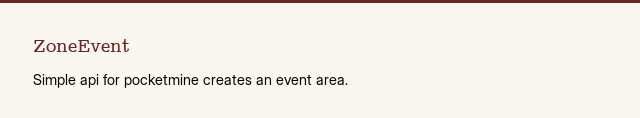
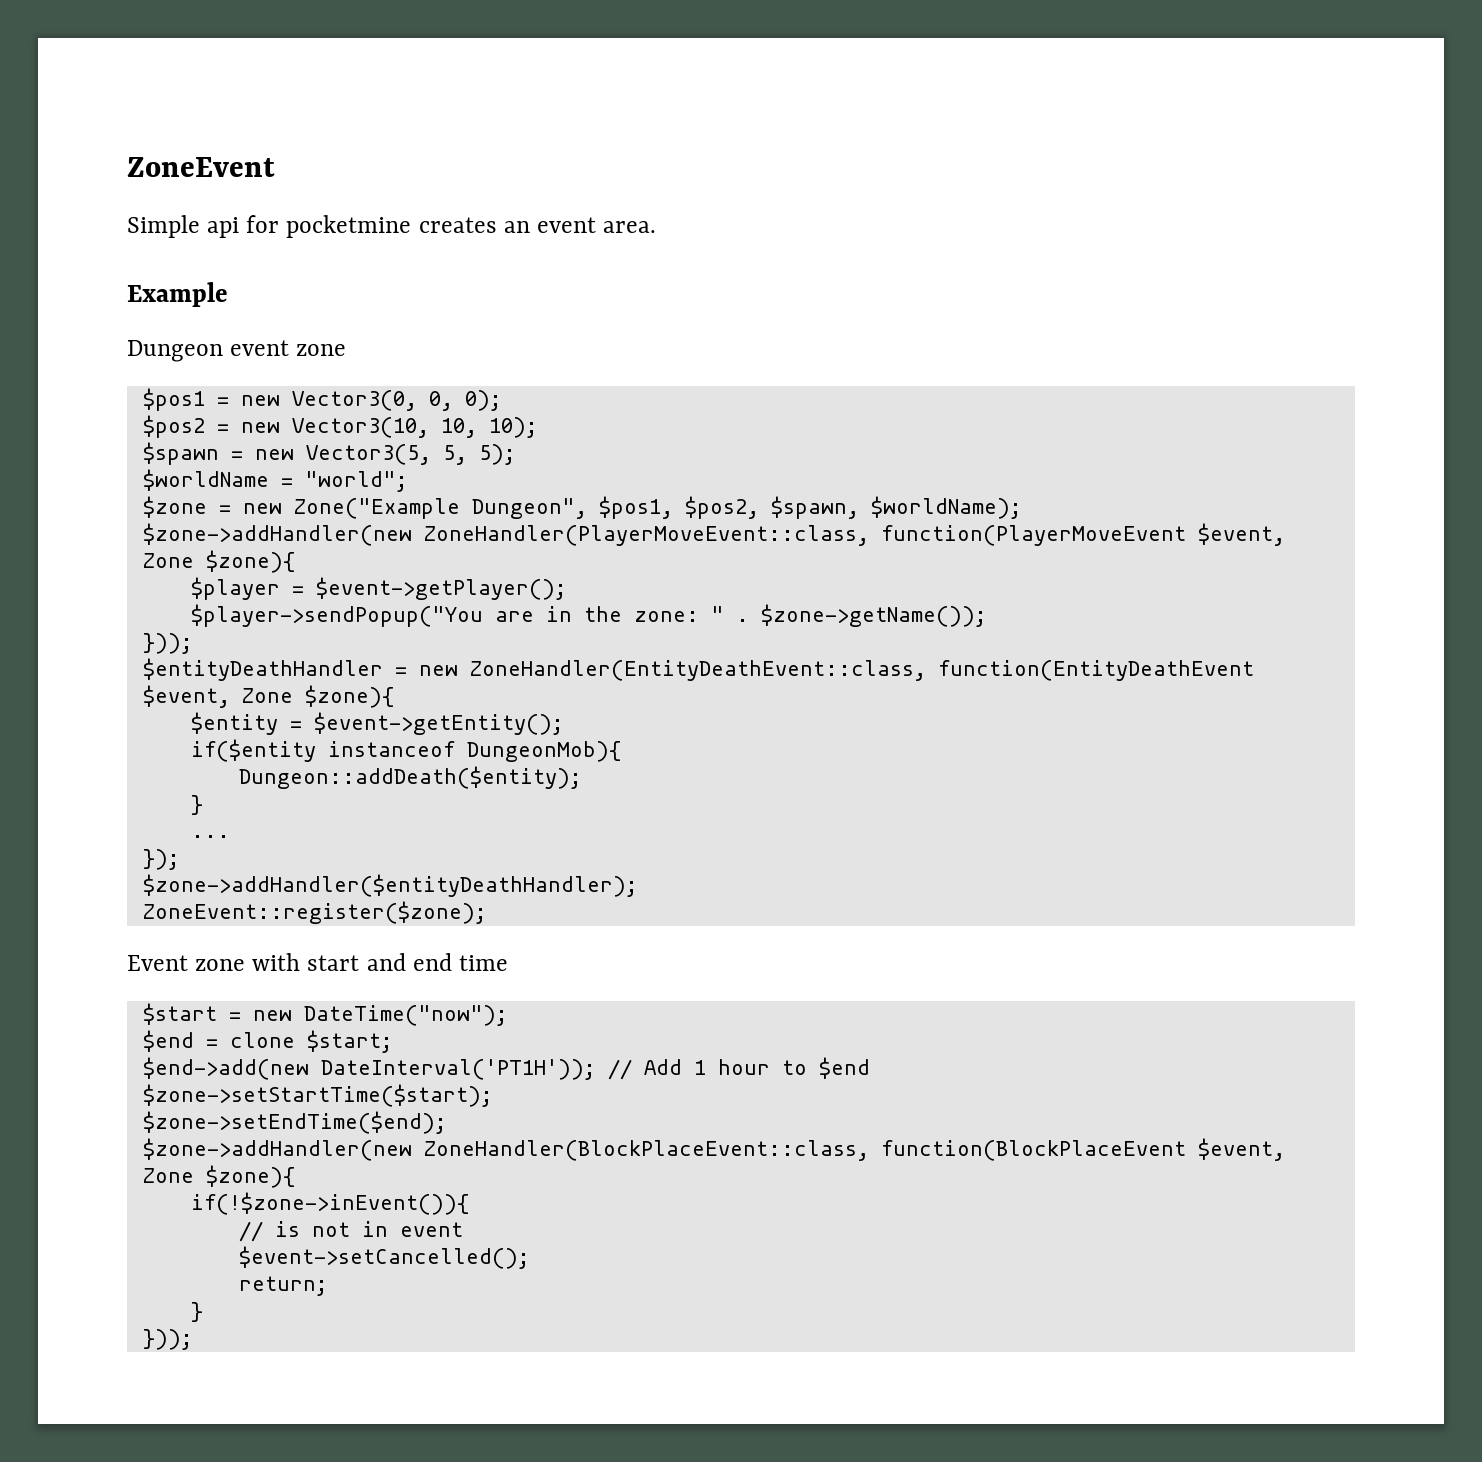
+ Example
+ Dungeon event zone
+ $pos1 = new Vector3(0, 0, 0);
+ $pos2 = new Vector3(10, 10, 10);
+ $spawn = new Vector3(5, 5, 5);
+ $worldName = "world";
+ $zone = new Zone("Example Dungeon", $pos1, $pos2, $spawn, $worldName);
+ $zone->addHandler(new ZoneHandler(PlayerMoveEvent::class, function(PlayerMoveEvent $event, Zone $zone){
+ $player = $event->getPlayer();
+ $player->sendPopup("You are in the zone: " . $zone->getName());
+ }));
+ $entityDeathHandler = new ZoneHandler(EntityDeathEvent::class, function(EntityDeathEvent $event, Zone $zone){
+ $entity = $event->getEntity();
+ if($entity instanceof DungeonMob){
+ Dungeon::addDeath($entity);
+ }
+ ...
+ });
+ $zone->addHandler($entityDeathHandler);
+ ZoneEvent::register($zone);
+ Event zone with start and end time
+ $start = new DateTime("now");
+ $end = clone $start;
+ $end->add(new DateInterval('PT1H')); // Add 1 hour to $end
+ $zone->setStartTime($start);
+ $zone->setEndTime($end);
+ $zone->addHandler(new ZoneHandler(BlockPlaceEvent::class, function(BlockPlaceEvent $event, Zone $zone){
+ if(!$zone->inEvent()){
+ // is not in event
+ $event->setCancelled();
+ return;
+ }
+ }));

